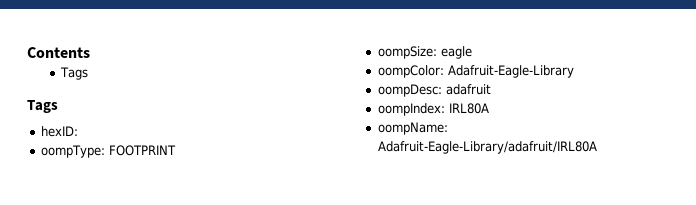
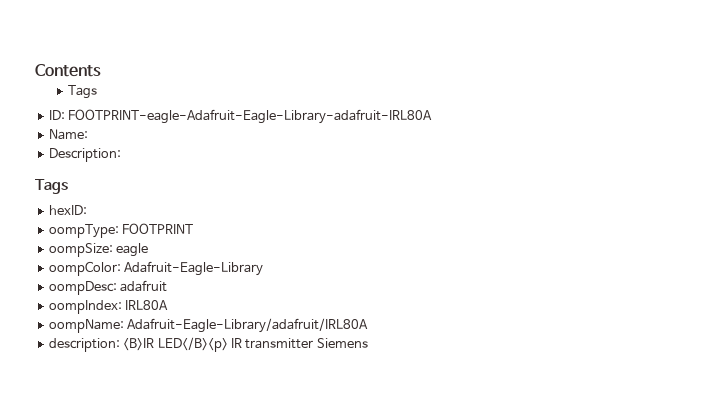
+ ID: FOOTPRINT-eagle-Adafruit-Eagle-Library-adafruit-IRL80A
+ Name:
+ Description:
+ description: <B>IR LED</B><p> IR transmitter Siemens

